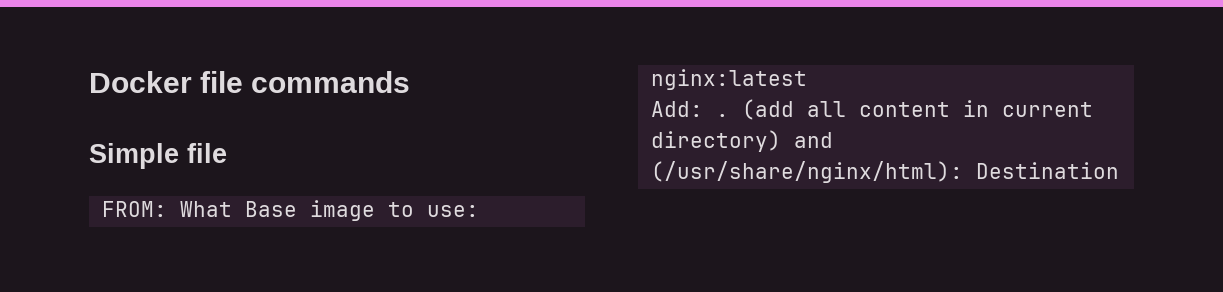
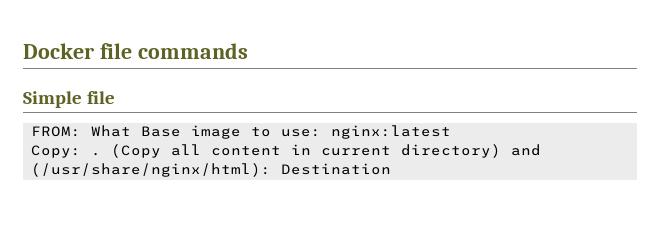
- Add: . (add all content in current directory) and (/usr/share/nginx/html): Destination
+ Copy: . (Copy all content in current directory) and (/usr/share/nginx/html): Destination

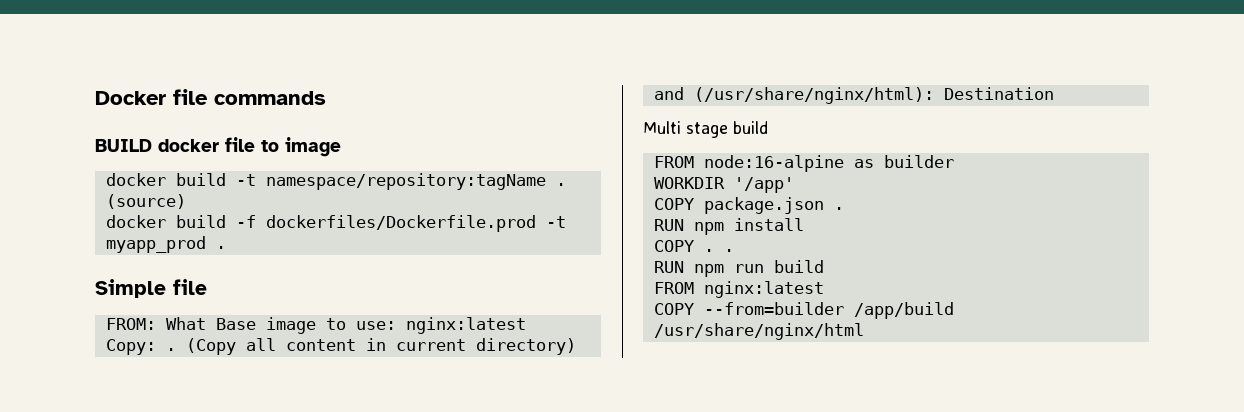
+ BUILD docker file to image
+ docker build -t namespace/repository:tagName . (source)
+ docker build -f dockerfiles/Dockerfile.prod -t myapp_prod .
+ Multi stage build
+ FROM node:16-alpine as builder
+ WORKDIR '/app'
+ COPY package.json .
+ RUN npm install
+ COPY . .
+ RUN npm run build
+ FROM nginx:latest
+ COPY --from=builder /app/build /usr/share/nginx/html

